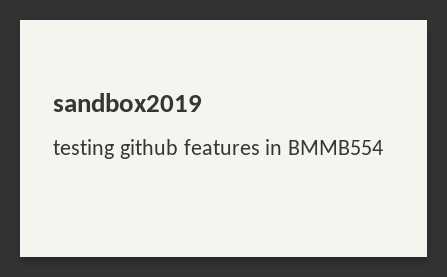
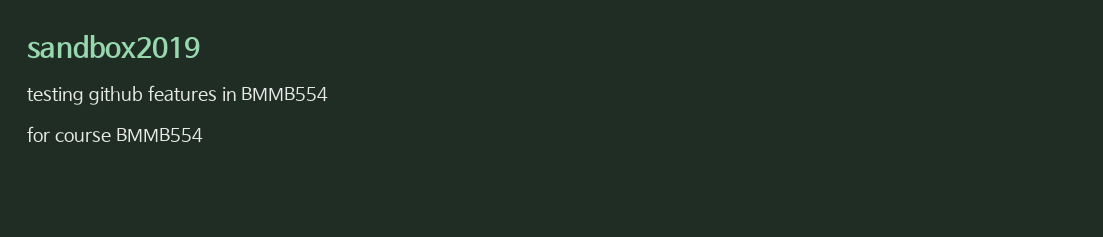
+ for course BMMB554

